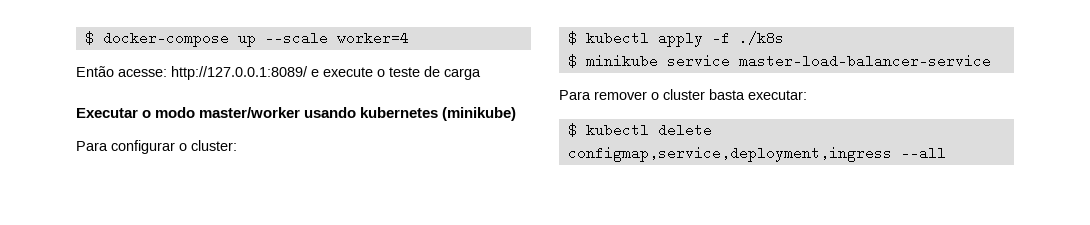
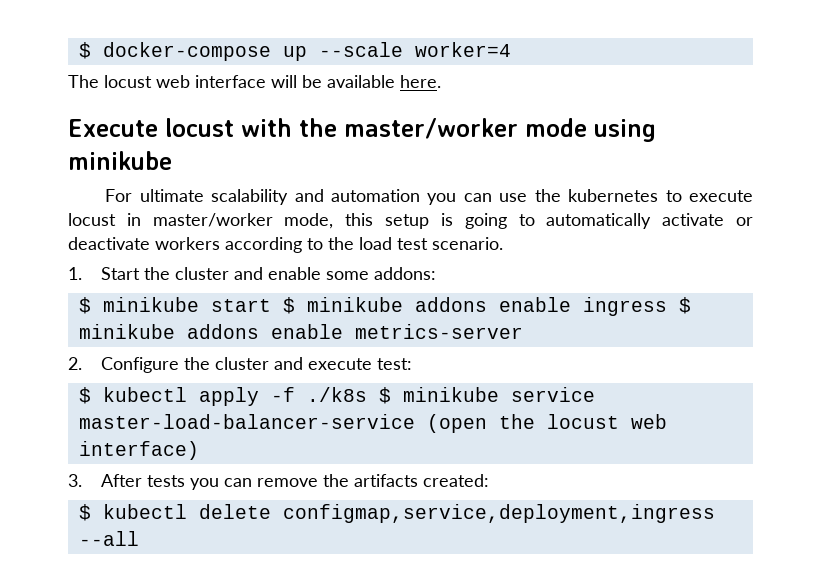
- Então acesse: http://127.0.0.1:8089/ e execute o teste de carga
- Executar o modo master/worker usando kubernetes (minikube)
- Para configurar o cluster:
+ The locust web interface will be available here.
+ Execute locust with the master/worker mode using minikube
+ For ultimate scalability and automation you can use the kubernetes to execute locust in master/worker mode, this setup is going to automatically activate or deactivate workers according to the load test scenario.
+ 1. Start the cluster and enable some addons:
+ $ minikube start $ minikube addons enable ingress $ minikube addons enable metrics-server
+ 2. Configure the cluster and execute test:
- $ kubectl apply -f ./k8s
- $ minikube service master-load-balancer-service
- Para remover o cluster basta executar:
+ $ kubectl apply -f ./k8s $ minikube service master-load-balancer-service (open the locust web interface)
+ 3. After tests you can remove the artifacts created:

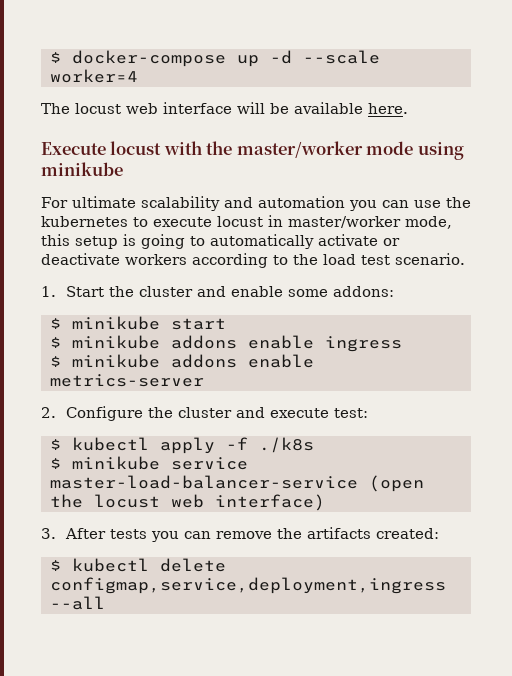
- $ docker-compose up --scale worker=4
+ $ docker-compose up -d --scale worker=4
- $ minikube start $ minikube addons enable ingress $ minikube addons enable metrics-server
+ $ minikube start
+ $ minikube addons enable ingress
+ $ minikube addons enable metrics-server
- $ kubectl apply -f ./k8s $ minikube service master-load-balancer-service (open the locust web interface)
+ $ kubectl apply -f ./k8s
+ $ minikube service master-load-balancer-service (open the locust web interface)

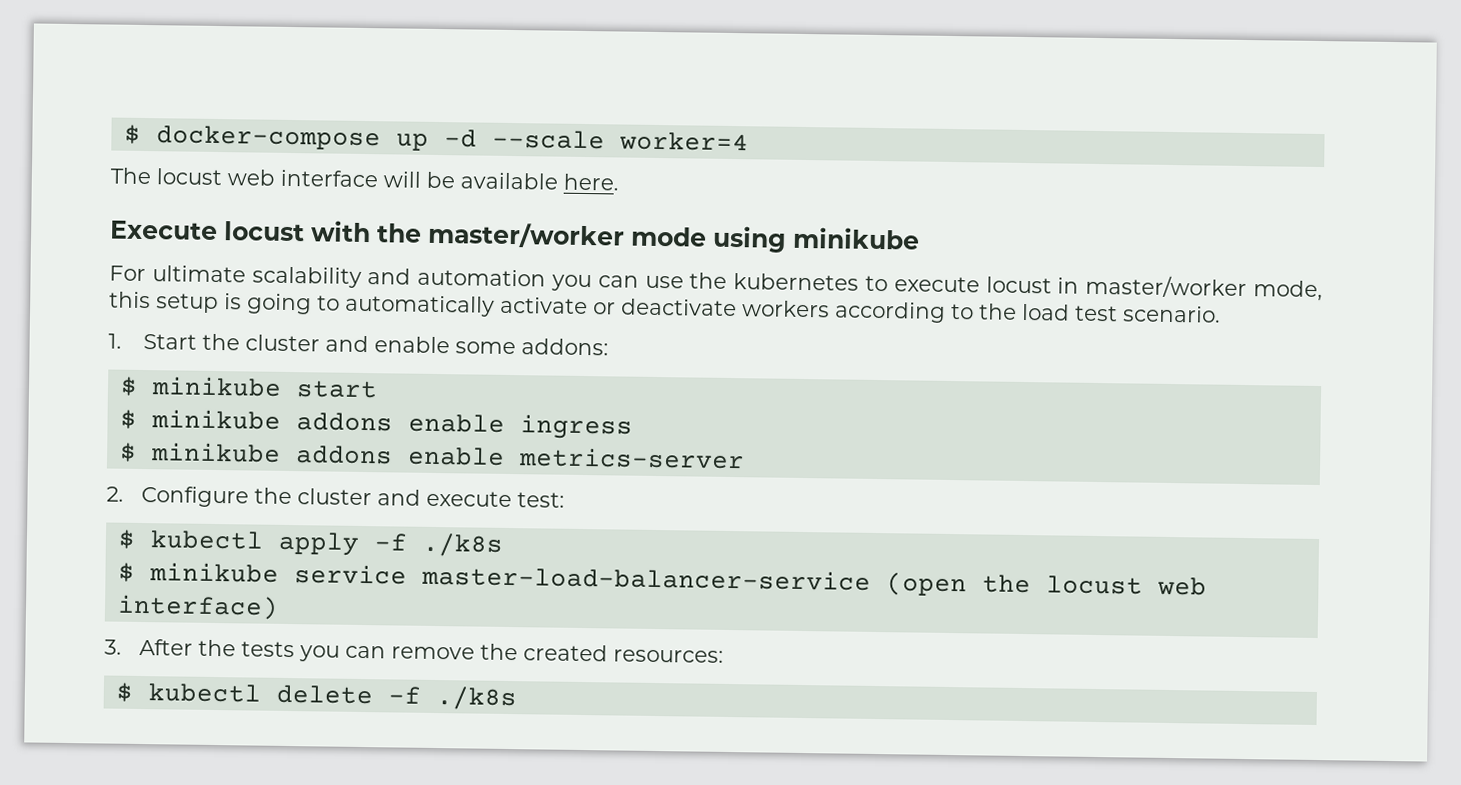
- 3. After tests you can remove the artifacts created:
+ 3. After the tests you can remove the created resources:
- $ kubectl delete configmap,service,deployment,ingress --all
+ $ kubectl delete -f ./k8s

